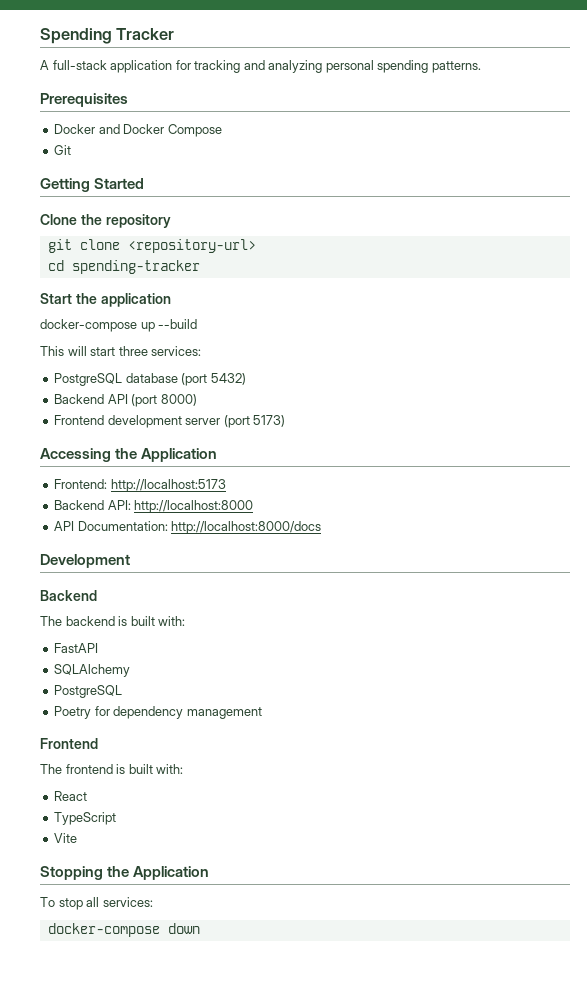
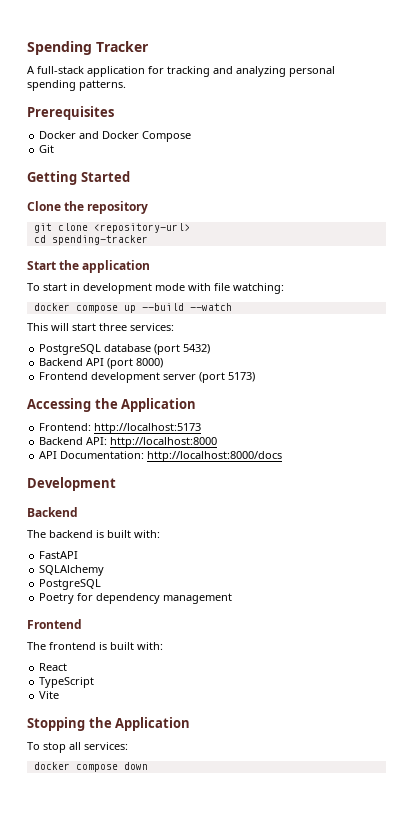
- docker-compose up --build
+ To start in development mode with file watching:
+ docker compose up --build --watch
- docker-compose down
+ docker compose down

